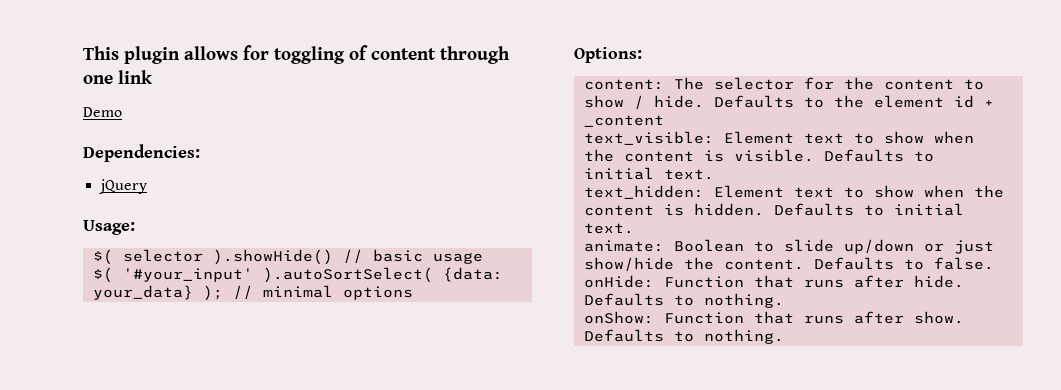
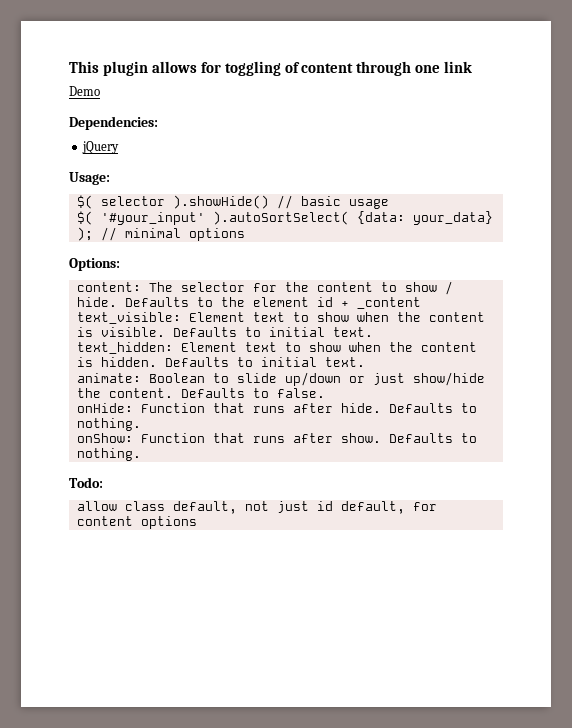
+ Todo:
+ allow class default, not just id default, for content options

